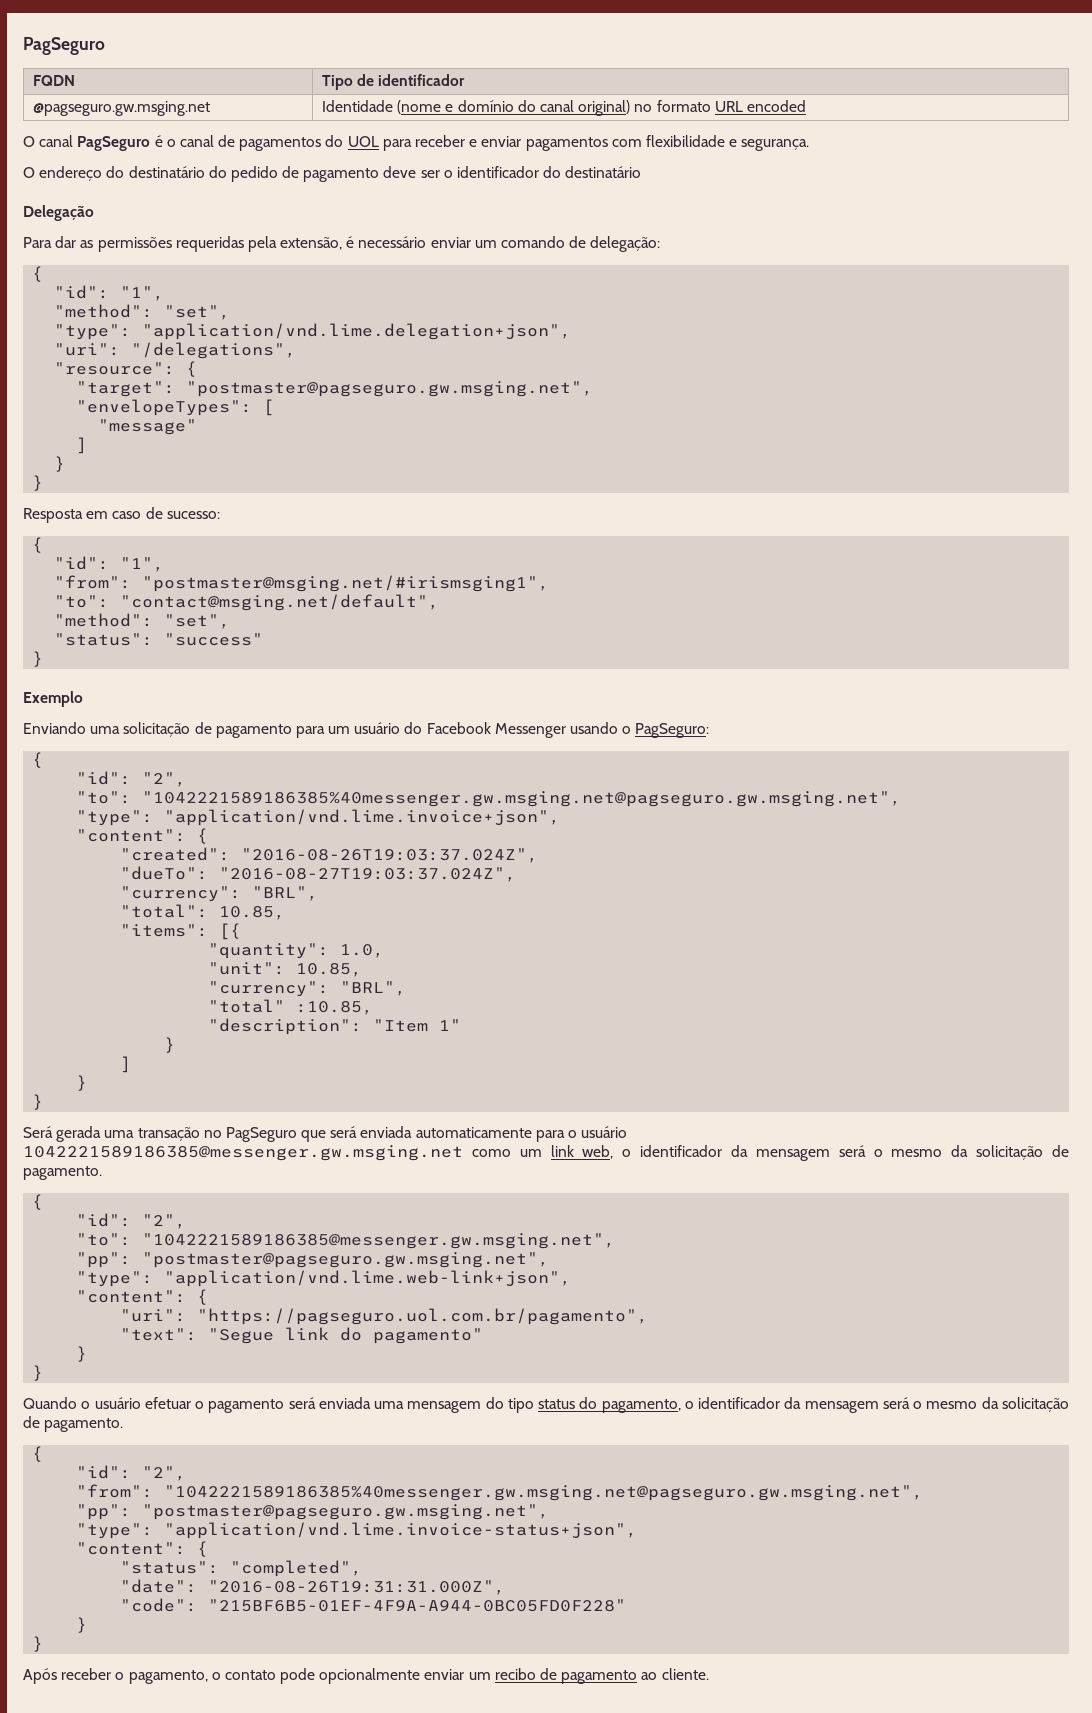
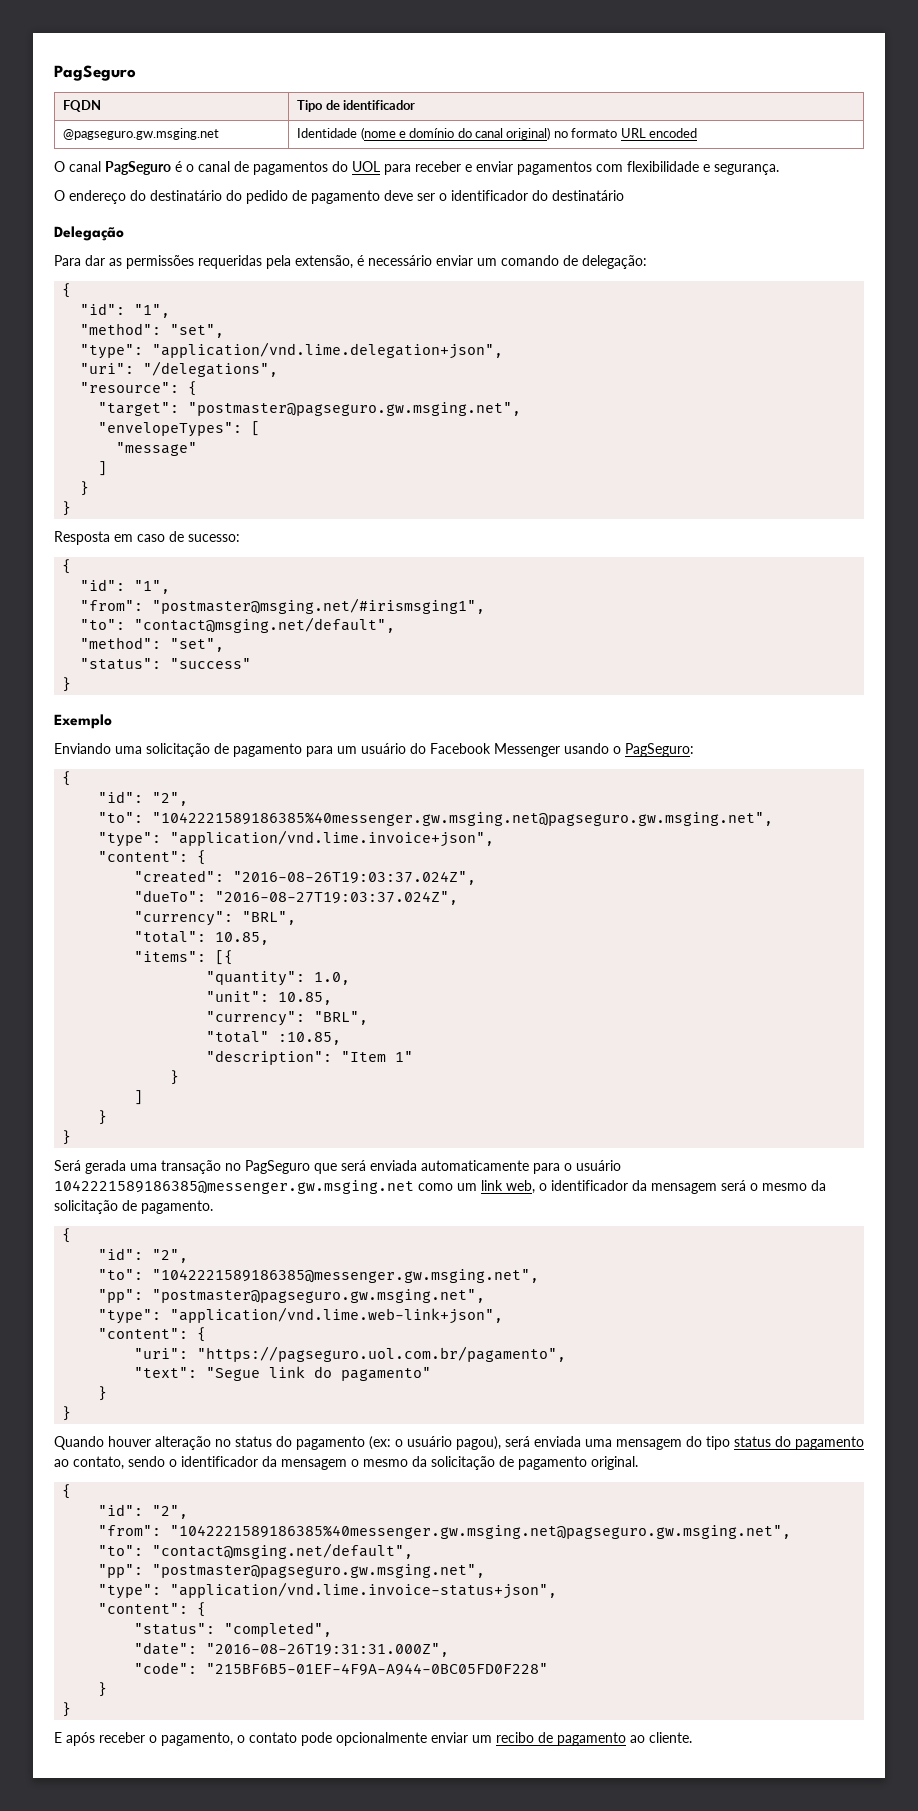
- Quando o usuário efetuar o pagamento será enviada uma mensagem do tipo status do pagamento, o identificador da mensagem será o mesmo da solicitação de pagamento.
+ Quando houver alteração no status do pagamento (ex: o usuário pagou), será enviada uma mensagem do tipo status do pagamento ao contato, sendo o identificador da mensagem o mesmo da solicitação de pagamento original.
  "from": "1042221589186385%40messenger.gw.msging.net@pagseguro.gw.msging.net",
+ "to": "contact@msging.net/default",
- Após receber o pagamento, o contato pode opcionalmente enviar um recibo de pagamento ao cliente.
+ E após receber o pagamento, o contato pode opcionalmente enviar um recibo de pagamento ao cliente.

